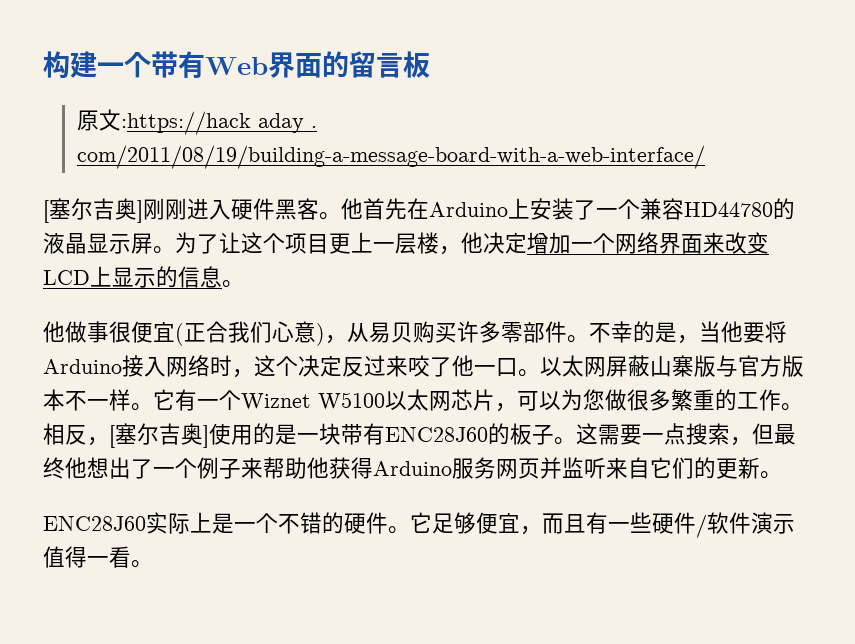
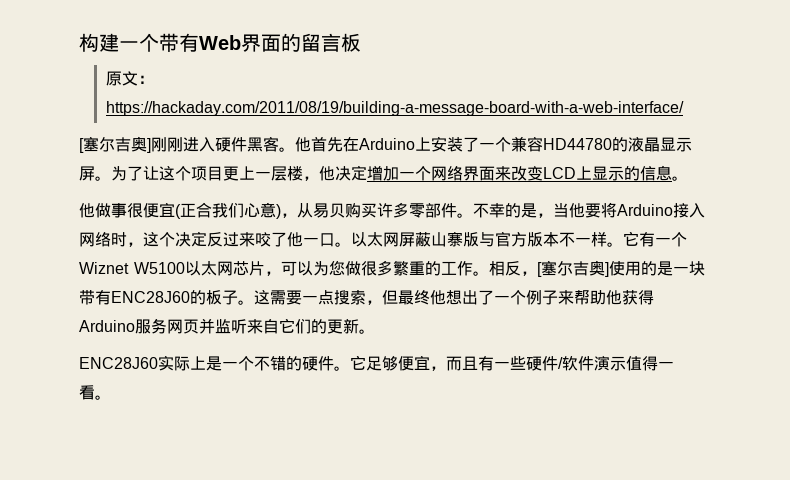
- 原文:https://hack aday . com/2011/08/19/building-a-message-board-with-a-web-interface/
+ 原文：https://hackaday.com/2011/08/19/building-a-message-board-with-a-web-interface/

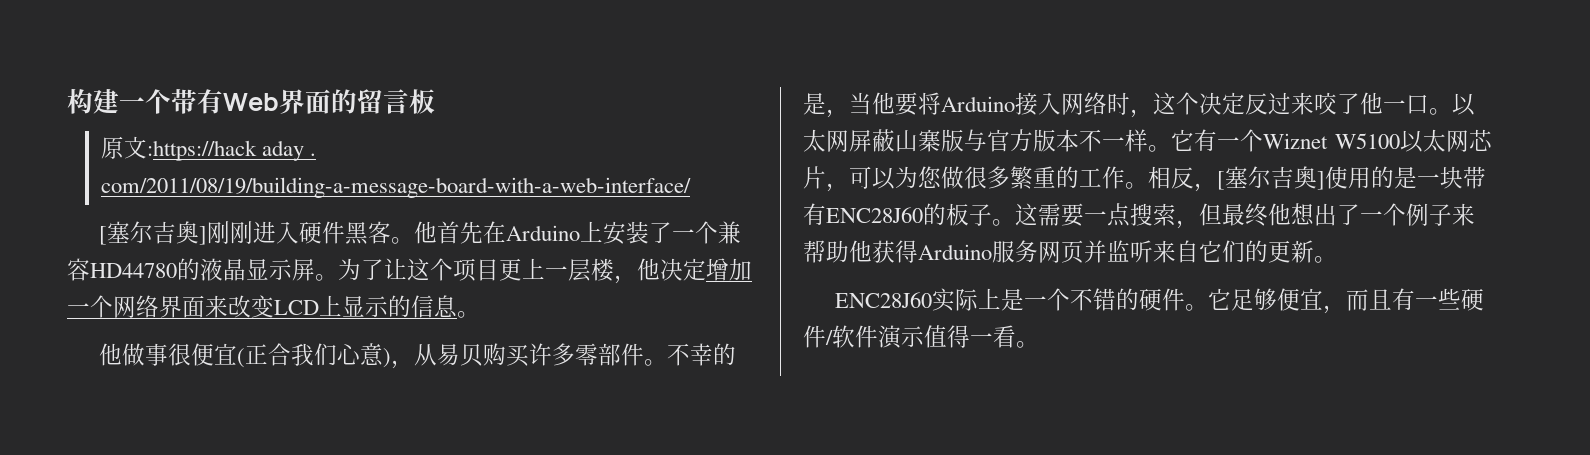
- 原文：https://hackaday.com/2011/08/19/building-a-message-board-with-a-web-interface/
+ 原文:https://hack aday . com/2011/08/19/building-a-message-board-with-a-web-interface/

